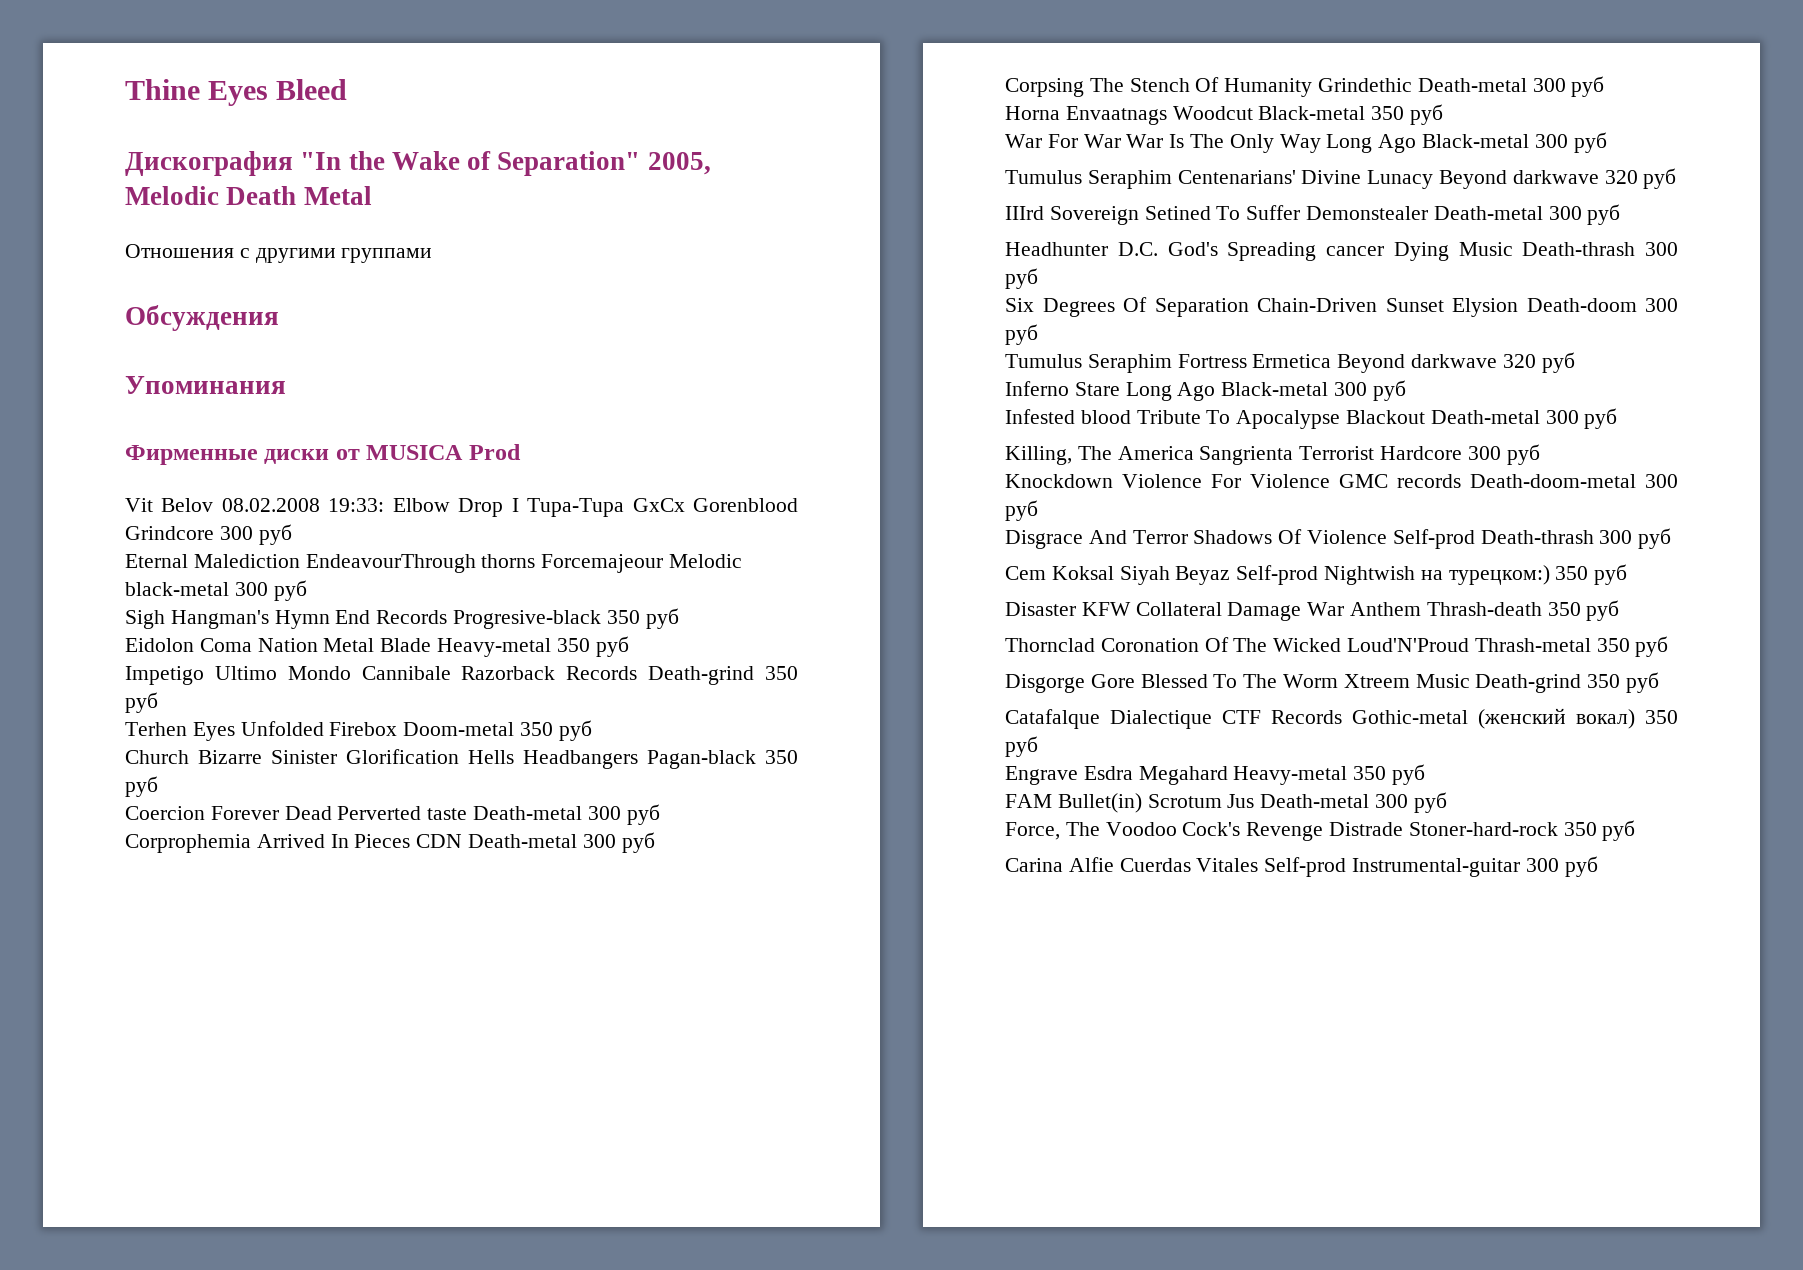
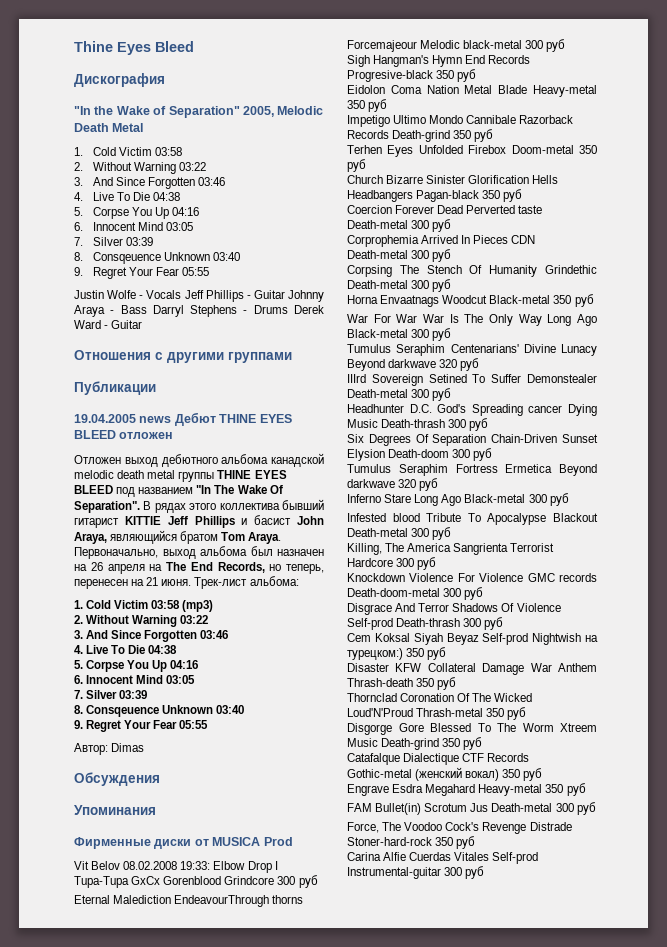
- Дискография "In the Wake of Separation" 2005, Melodic Death Metal
+ Дискография
+ "In the Wake of Separation" 2005, Melodic Death Metal
+ 1. Cold Victim 03:58
+ 2. Without Warning 03:22
+ 3. And Since Forgotten 03:46
+ 4. Live To Die 04:38
+ 5. Corpse You Up 04:16
+ 6. Innocent Mind 03:05
+ 7. Silver 03:39
+ 8. Consqeuence Unknown 03:40
+ 9. Regret Your Fear 05:55
+ Justin Wolfe - Vocals Jeff Phillips - Guitar Johnny Araya - Bass Darryl Stephens - Drums Derek Ward - Guitar
  Отношения с другими группами
+ Публикации
+ 19.04.2005 news Дебют THINE EYES BLEED отложен
+ Отложен выход дебютного альбома канадской melodic death metal группы THINE EYES BLEED под названием "In The Wake Of Separation". В рядах этого коллектива бывший гитарист KITTIE Jeff Phillips и басист John Araya, являющийся братом Tom Araya. Первоначально, выход альбома был назначен на 26 апреля на The End Records, но теперь, перенесен на 21 июня. Трек-лист альбома:
+ 1. Cold Victim 03:58 (mp3)
+ 2. Without Warning 03:22
+ 3. And Since Forgotten 03:46
+ 4. Live To Die 04:38
+ 5. Corpse You Up 04:16
+ 6. Innocent Mind 03:05
+ 7. Silver 03:39
+ 8. Consqeuence Unknown 03:40
+ 9. Regret Your Fear 05:55
+ Автор: Dimas

